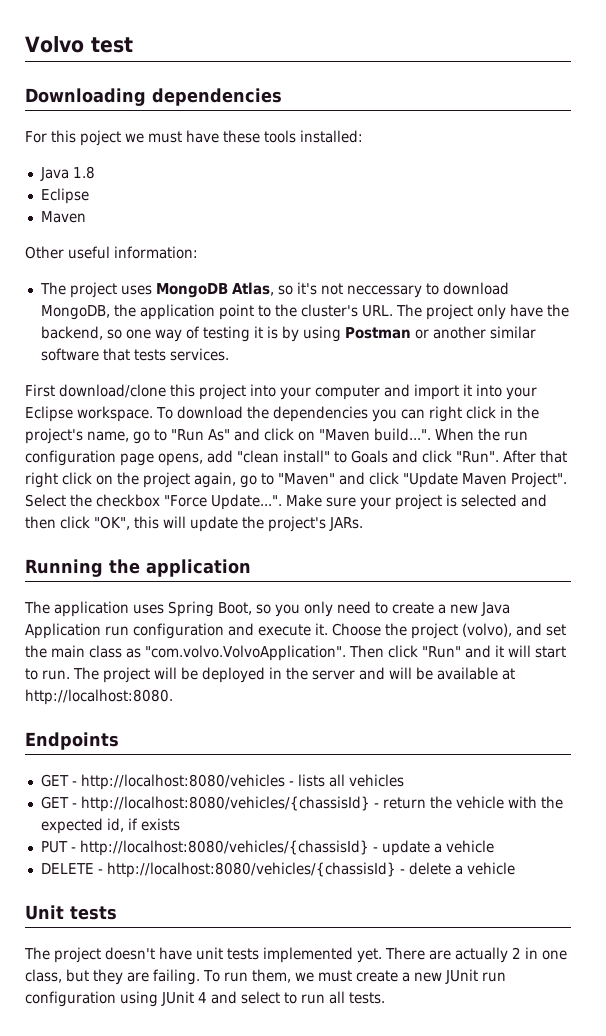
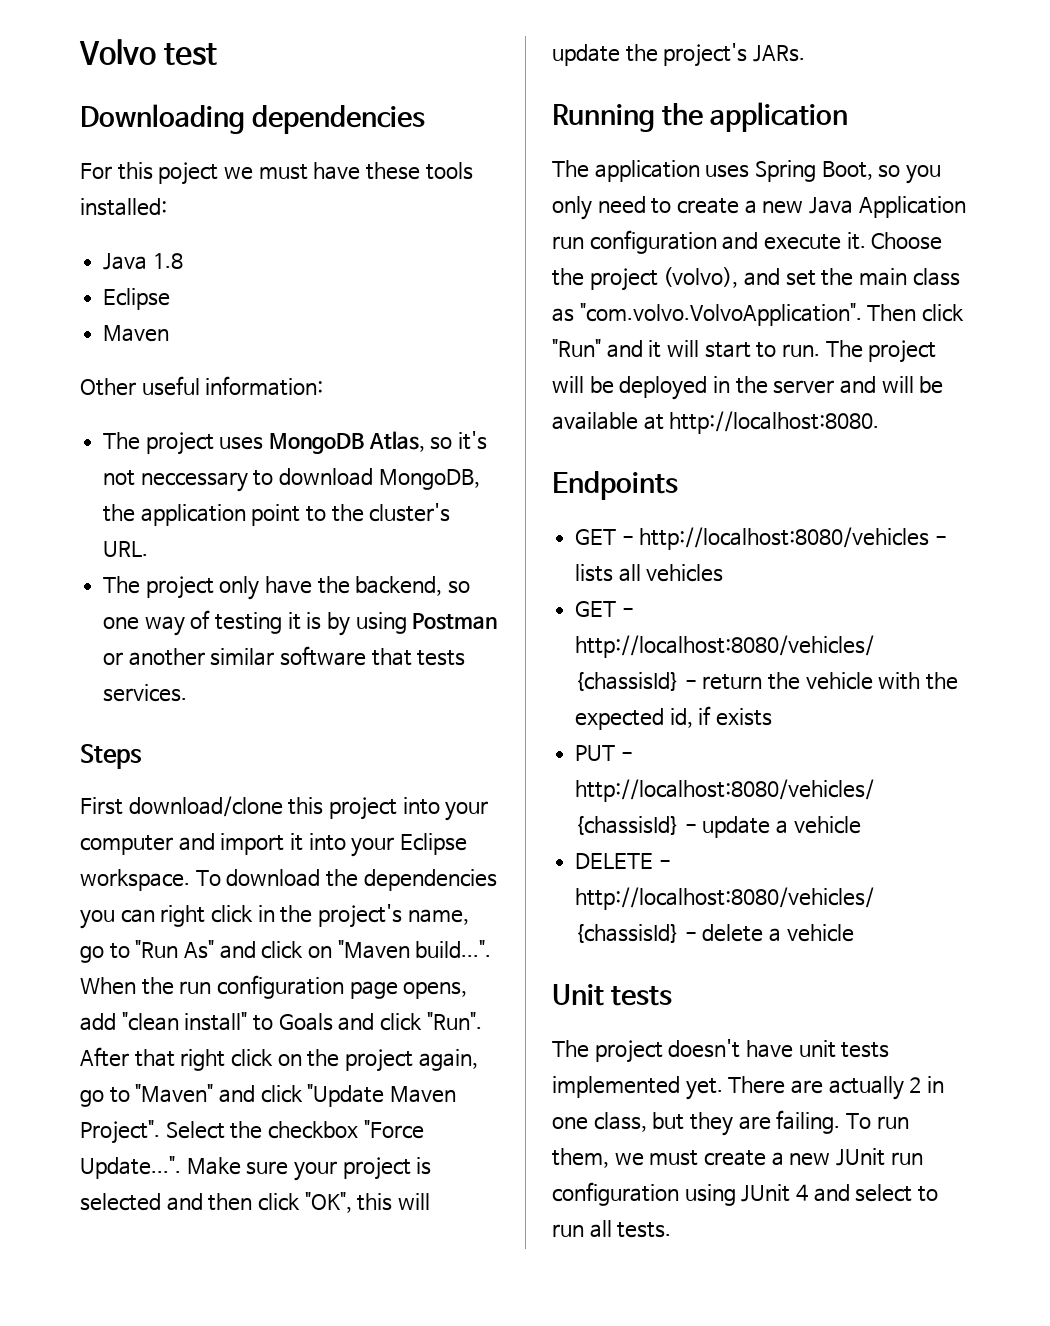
- The project uses MongoDB Atlas, so it's not neccessary to download MongoDB, the application point to the cluster's URL. The project only have the backend, so one way of testing it is by using Postman or another similar software that tests services.
+ The project uses MongoDB Atlas, so it's not neccessary to download MongoDB, the application point to the cluster's URL.
+ The project only have the backend, so one way of testing it is by using Postman or another similar software that tests services.
+ Steps

